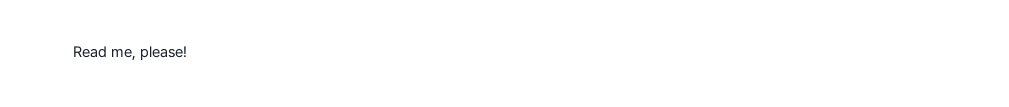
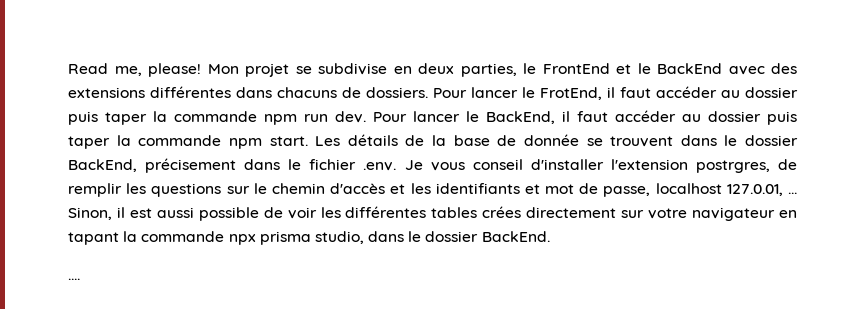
+ Mon projet se subdivise en deux parties, le FrontEnd et le BackEnd avec des extensions différentes dans chacuns de dossiers. Pour lancer le FrotEnd, il faut accéder au dossier puis taper la commande npm run dev. Pour lancer le BackEnd, il faut accéder au dossier puis taper la commande npm start. Les détails de la base de donnée se trouvent dans le dossier BackEnd, précisement dans le fichier .env. Je vous conseil d'installer l'extension postrgres, de remplir les questions sur le chemin d'accès et les identifiants et mot de passe, localhost 127.0.01, ... Sinon, il est aussi possible de voir les différentes tables crées directement sur votre navigateur en tapant la commande npx prisma studio, dans le dossier BackEnd.
+ ....

